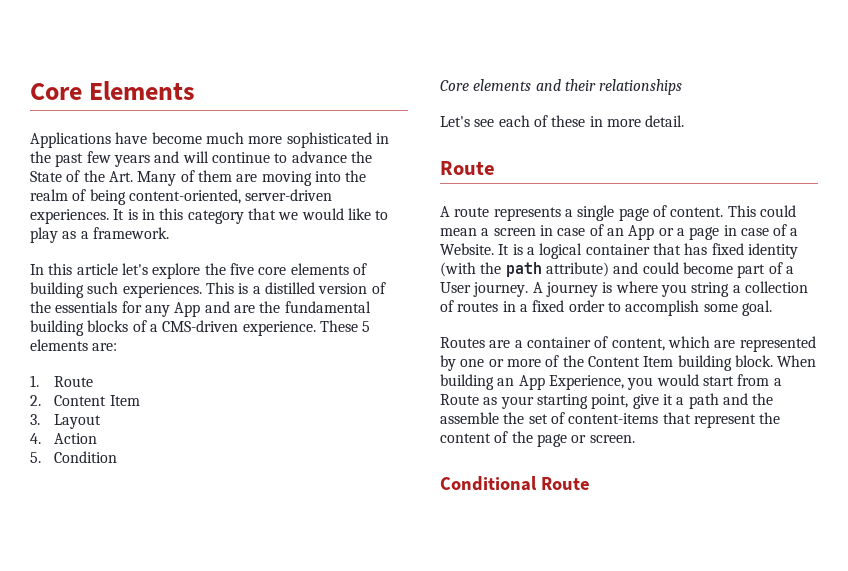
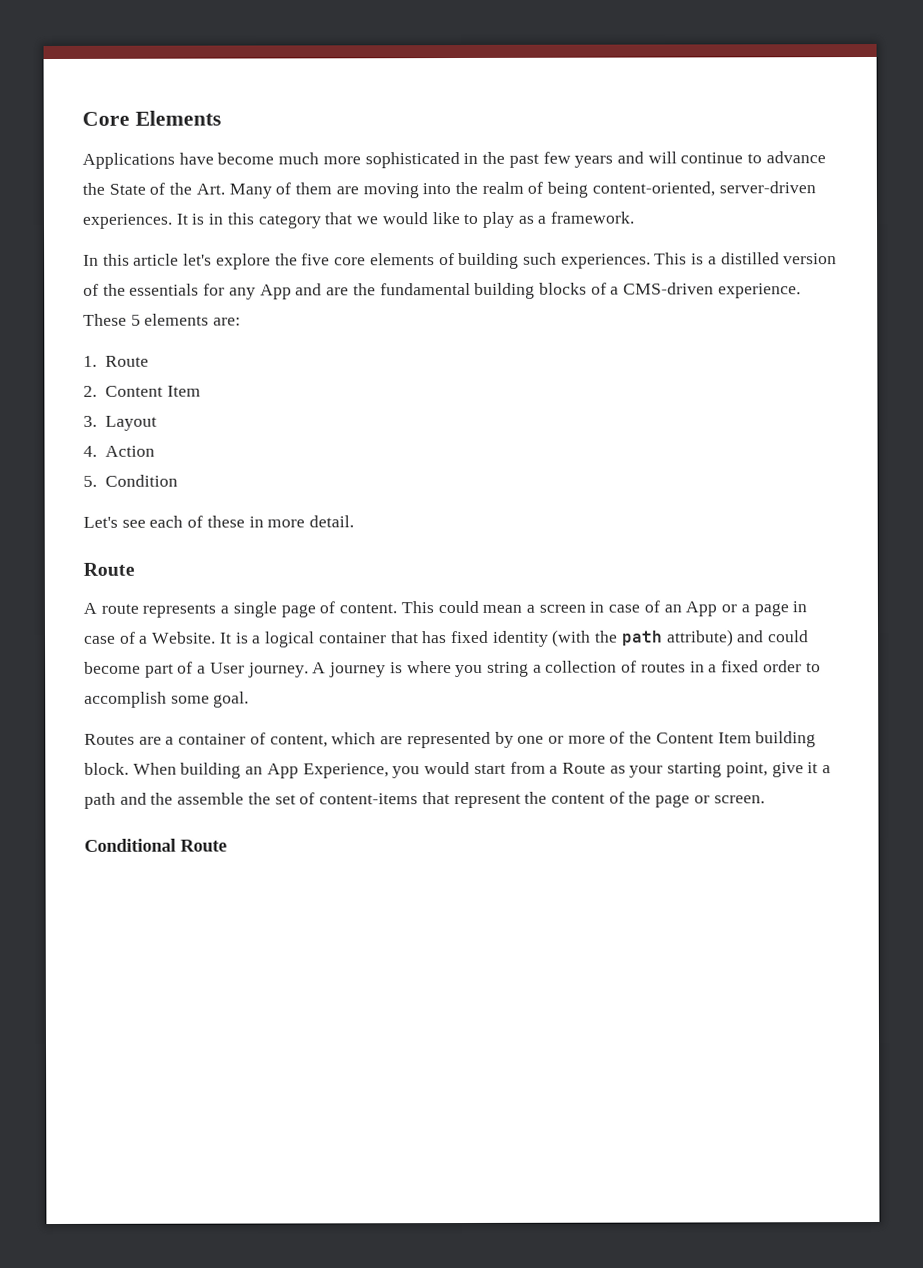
- Core elements and their relationships

